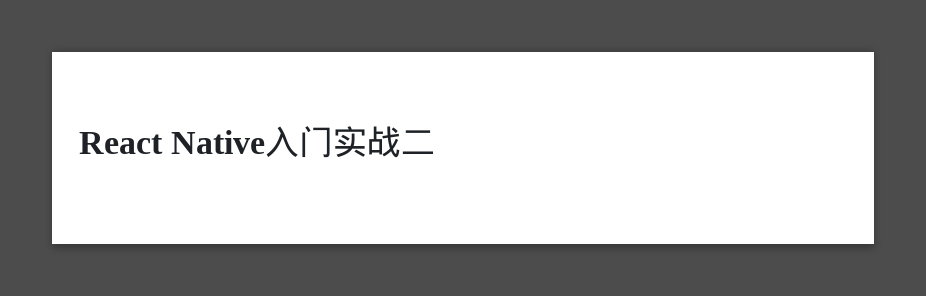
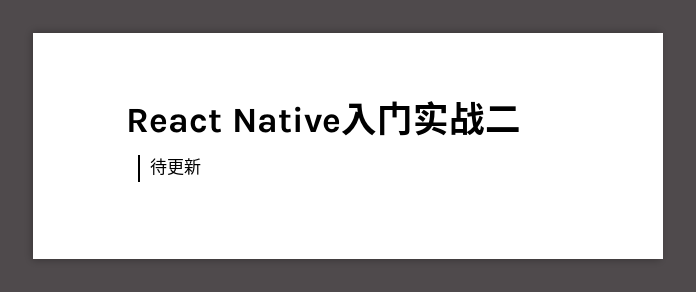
+ 待更新

